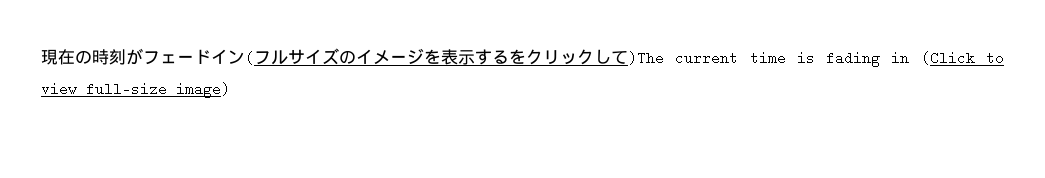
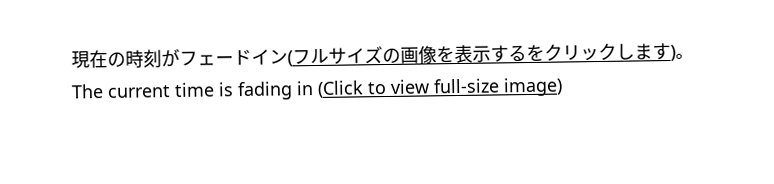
- 現在の時刻がフェードイン(フルサイズのイメージを表示するをクリックして)The current time is fading in (Click to view full-size image)
+ 現在の時刻がフェードイン(フルサイズの画像を表示するをクリックします)。The current time is fading in (Click to view full-size image)

